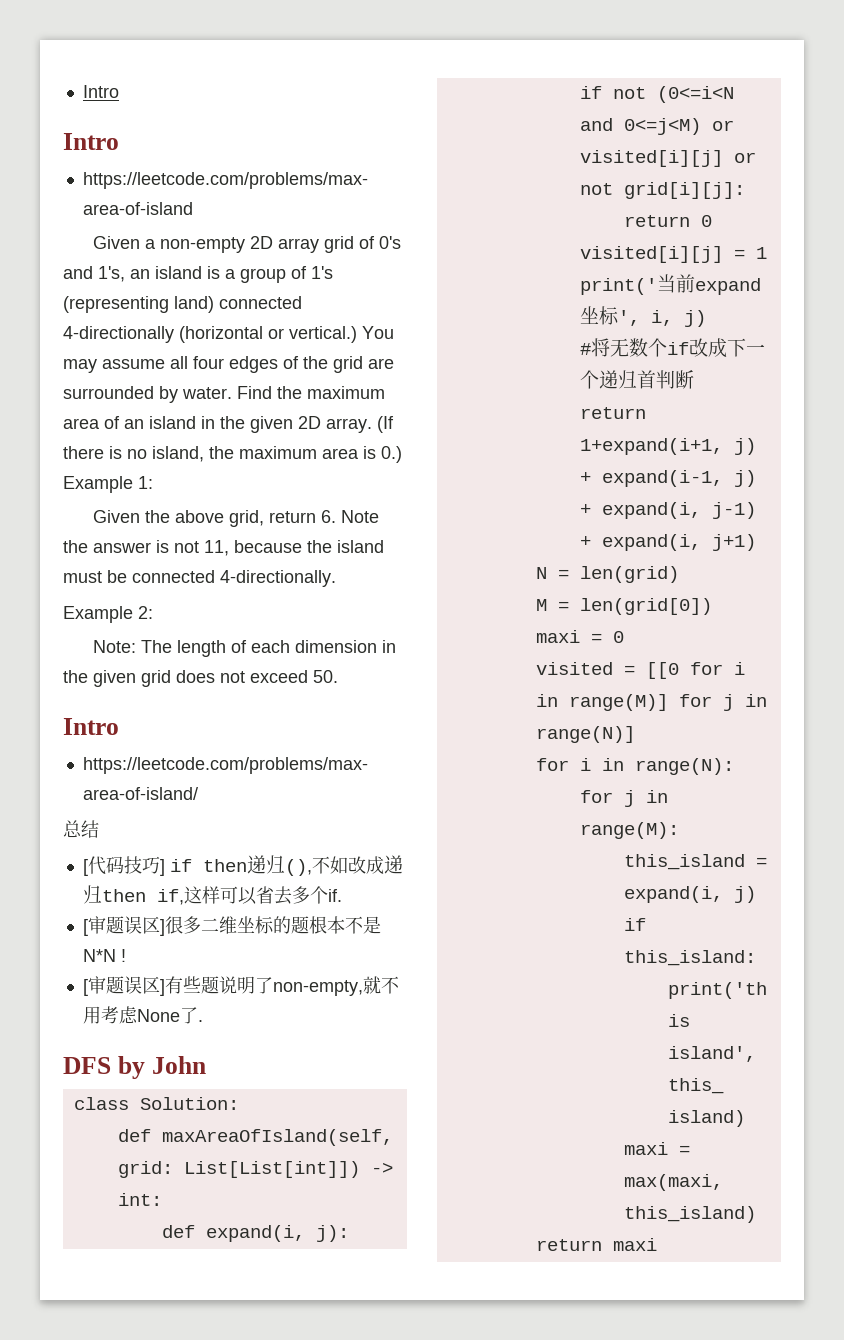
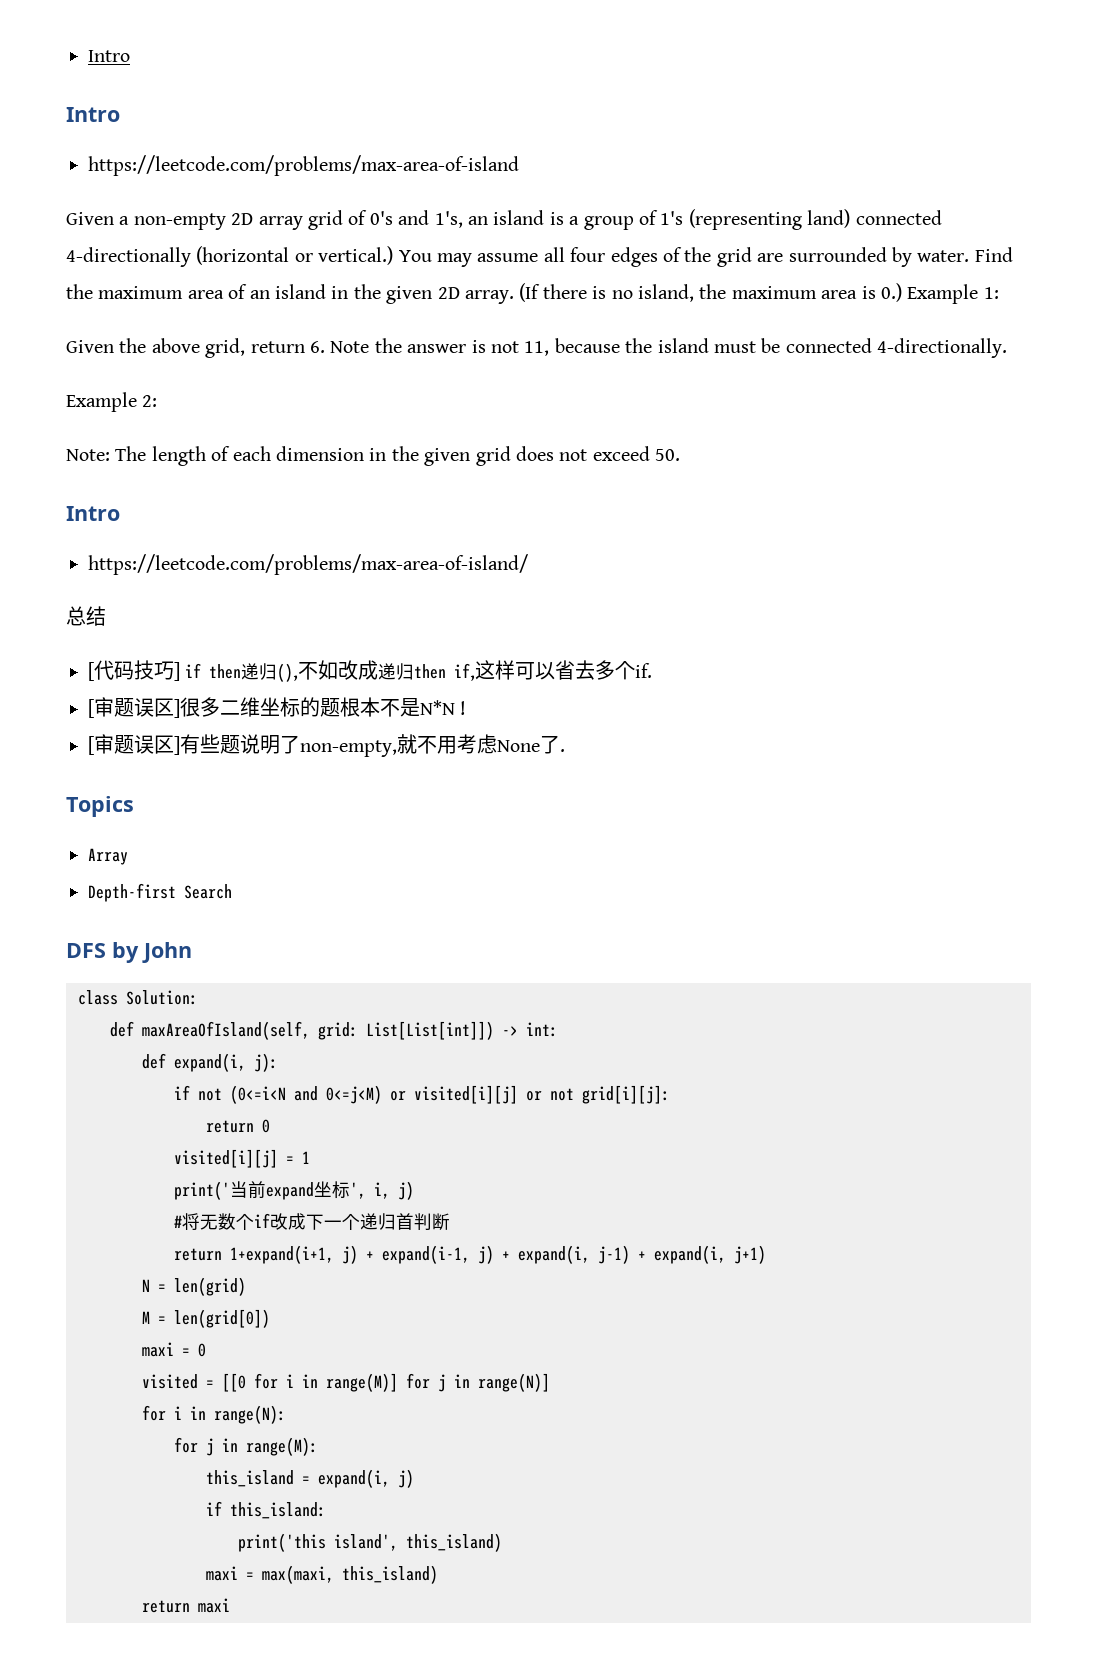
+ Topics
+ Array
+ Depth-first Search

